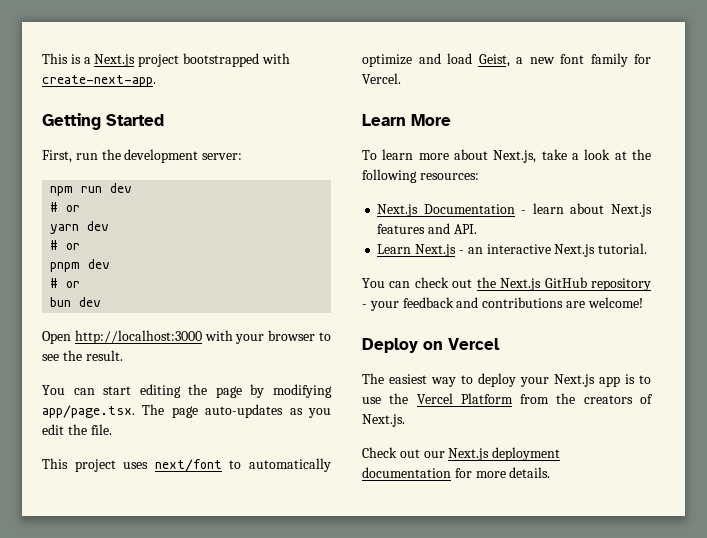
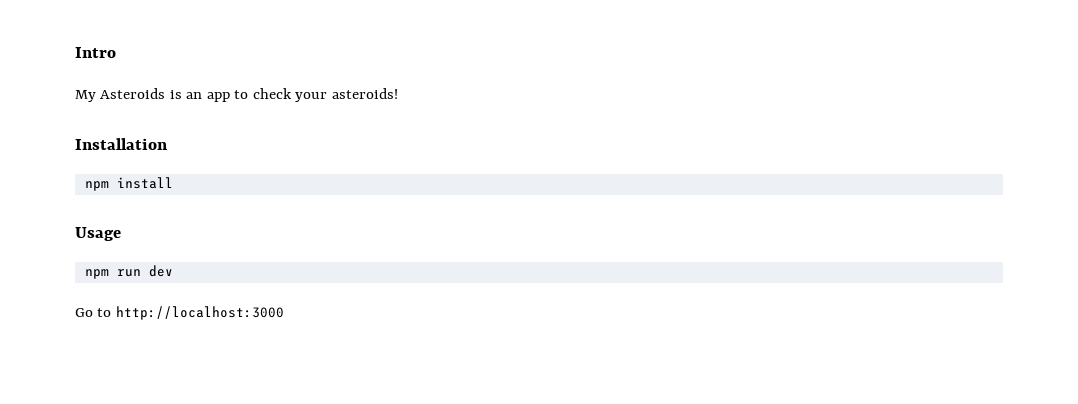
- This is a Next.js project bootstrapped with create-next-app.
- Getting Started
- First, run the development server:
+ Intro
+ My Asteroids is an app to check your asteroids!
+ Installation
+ npm install
+ Usage
  npm run dev
- # or
- yarn dev
- # or
- pnpm dev
- # or
- bun dev
- Open http://localhost:3000 with your browser to see the result.
- You can start editing the page by modifying app/page.tsx. The page auto-updates as you edit the file.
- This project uses next/font to automatically optimize and load Geist, a new font family for Vercel.
- Learn More
- To learn more about Next.js, take a look at the following resources:
- Next.js Documentation - learn about Next.js features and API.
- Learn Next.js - an interactive Next.js tutorial.
- You can check out the Next.js GitHub repository - your feedback and contributions are welcome!
- Deploy on Vercel
- The easiest way to deploy your Next.js app is to use the Vercel Platform from the creators of Next.js.
- Check out our Next.js deployment documentation for more details.
+ Go to http://localhost:3000

